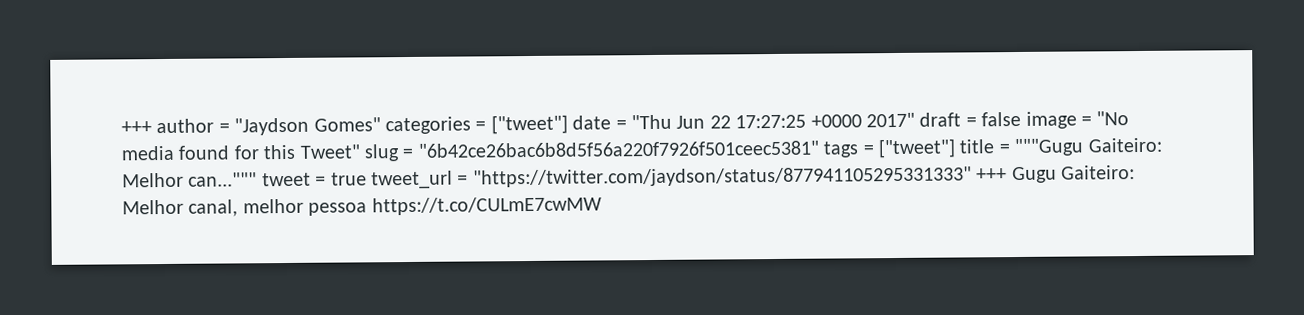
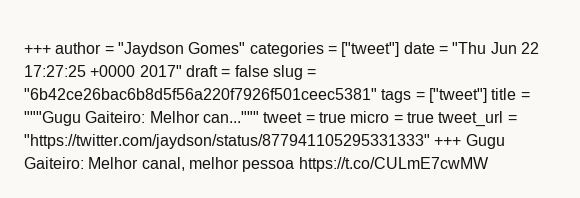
- +++ author = "Jaydson Gomes" categories = ["tweet"] date = "Thu Jun 22 17:27:25 +0000 2017" draft = false image = "No media found for this Tweet" slug = "6b42ce26bac6b8d5f56a220f7926f501ceec5381" tags = ["tweet"] title = """Gugu Gaiteiro: Melhor can...""" tweet = true tweet_url = "https://twitter.com/jaydson/status/877941105295331333" +++ Gugu Gaiteiro: Melhor canal, melhor pessoa https://t.co/CULmE7cwMW
+ +++ author = "Jaydson Gomes" categories = ["tweet"] date = "Thu Jun 22 17:27:25 +0000 2017" draft = false slug = "6b42ce26bac6b8d5f56a220f7926f501ceec5381" tags = ["tweet"] title = """Gugu Gaiteiro: Melhor can...""" tweet = true micro = true tweet_url = "https://twitter.com/jaydson/status/877941105295331333" +++ Gugu Gaiteiro: Melhor canal, melhor pessoa https://t.co/CULmE7cwMW

